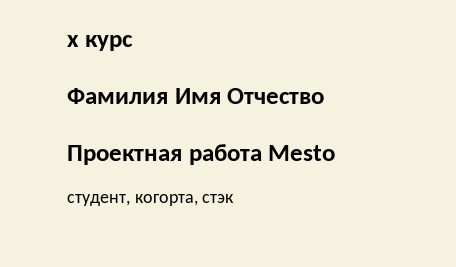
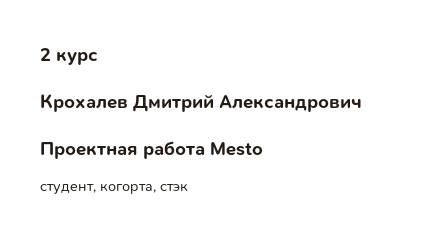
- x курс
+ 2 курс
- Фамилия Имя Отчество
+ Крохалев Дмитрий Александрович

